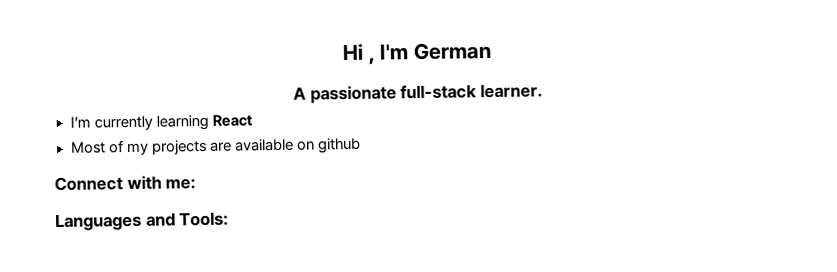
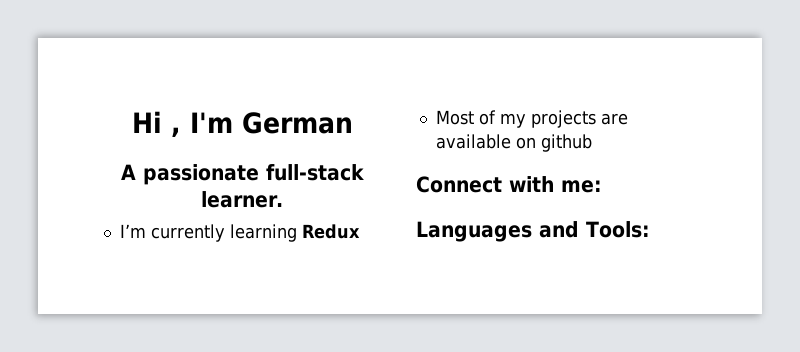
- I’m currently learning React
+ I’m currently learning Redux

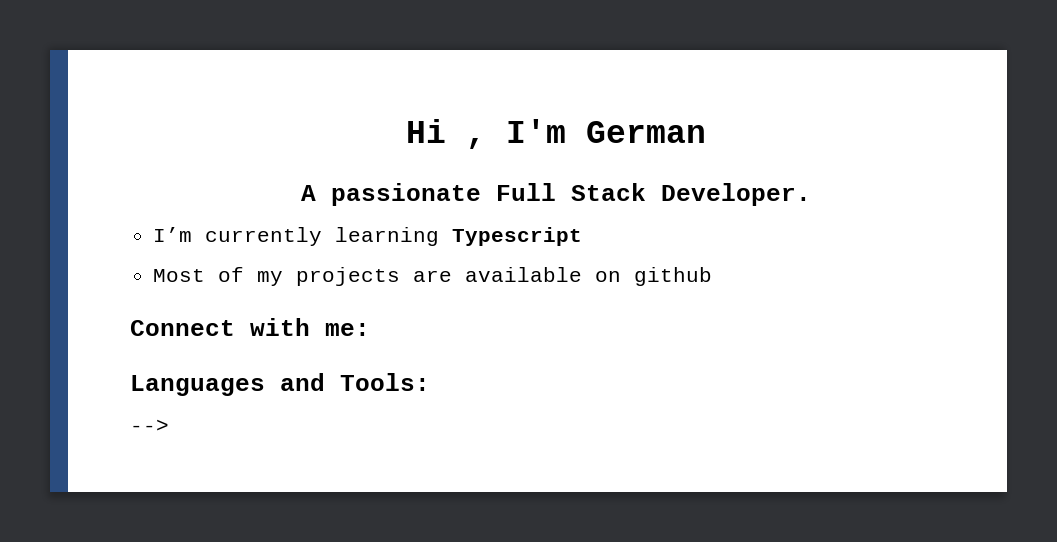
- A passionate full-stack learner.
+ A passionate Full Stack Developer.
- I’m currently learning Redux
+ I’m currently learning Typescript
+ -->

